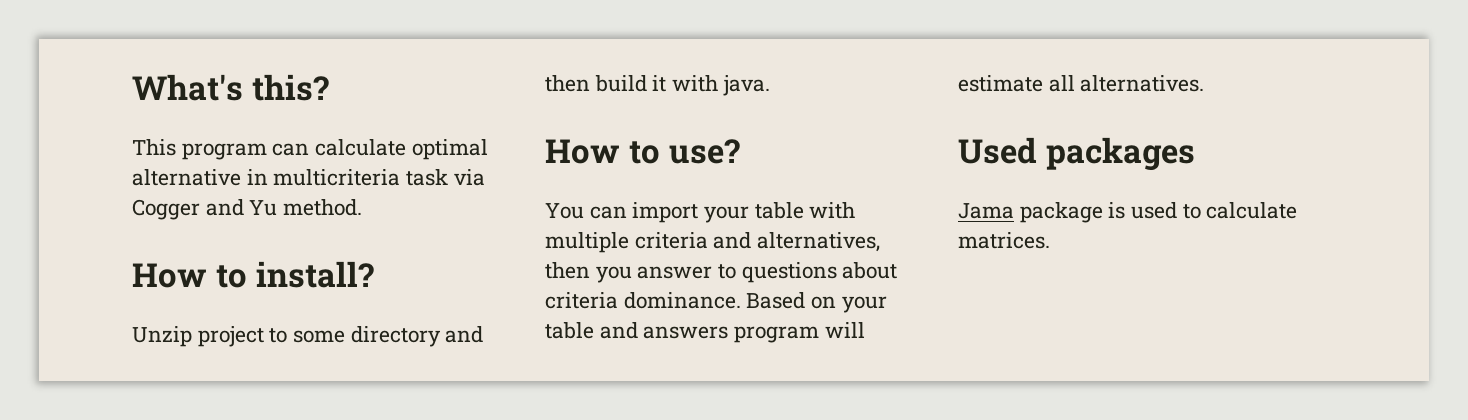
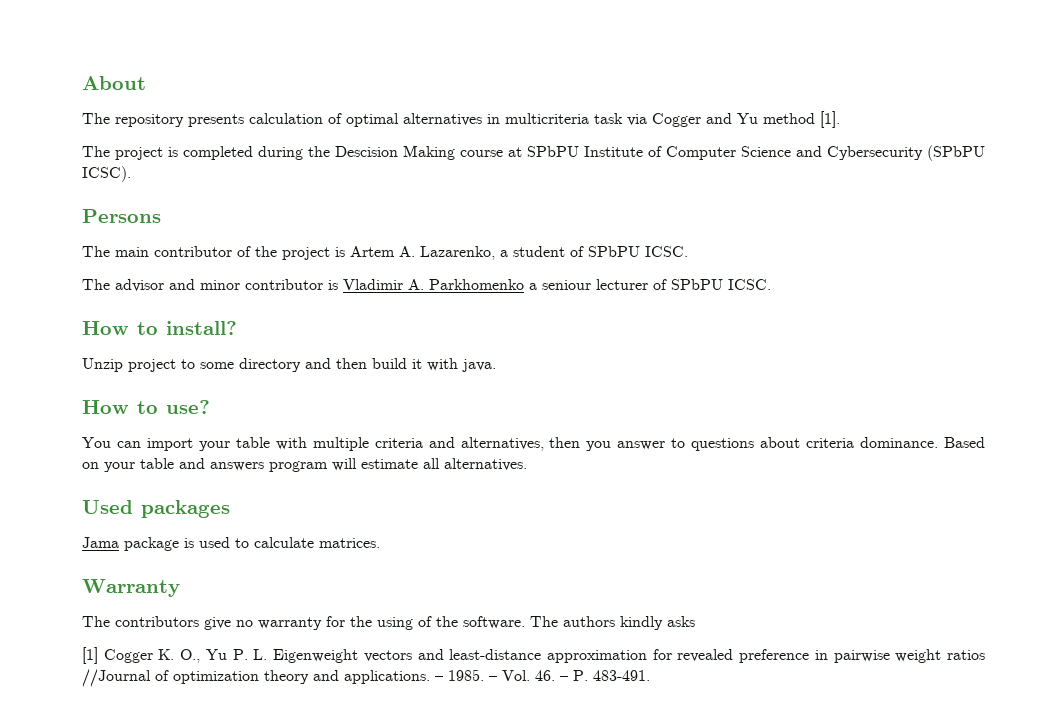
- What's this?
- This program can calculate optimal alternative in multicriteria task via Cogger and Yu method.
+ About
+ The repository presents calculation of optimal alternatives in multicriteria task via Cogger and Yu method [1].
+ The project is completed during the Descision Making course at SPbPU Institute of Computer Science and Cybersecurity (SPbPU ICSC).
+ Persons
+ The main contributor of the project is Artem A. Lazarenko, a student of SPbPU ICSC.
+ The advisor and minor contributor is Vladimir A. Parkhomenko a seniour lecturer of SPbPU ICSC.
+ Warranty
+ The contributors give no warranty for the using of the software. The authors kindly asks
+ [1] Cogger K. O., Yu P. L. Eigenweight vectors and least-distance approximation for revealed preference in pairwise weight ratios //Journal of optimization theory and applications. – 1985. – Vol. 46. – P. 483-491.

